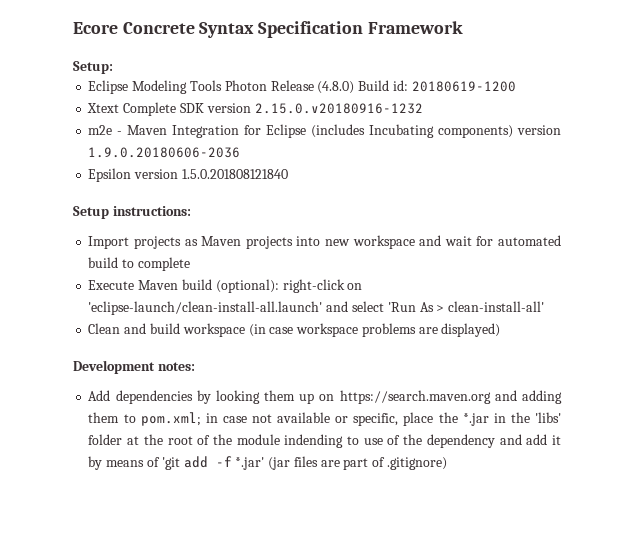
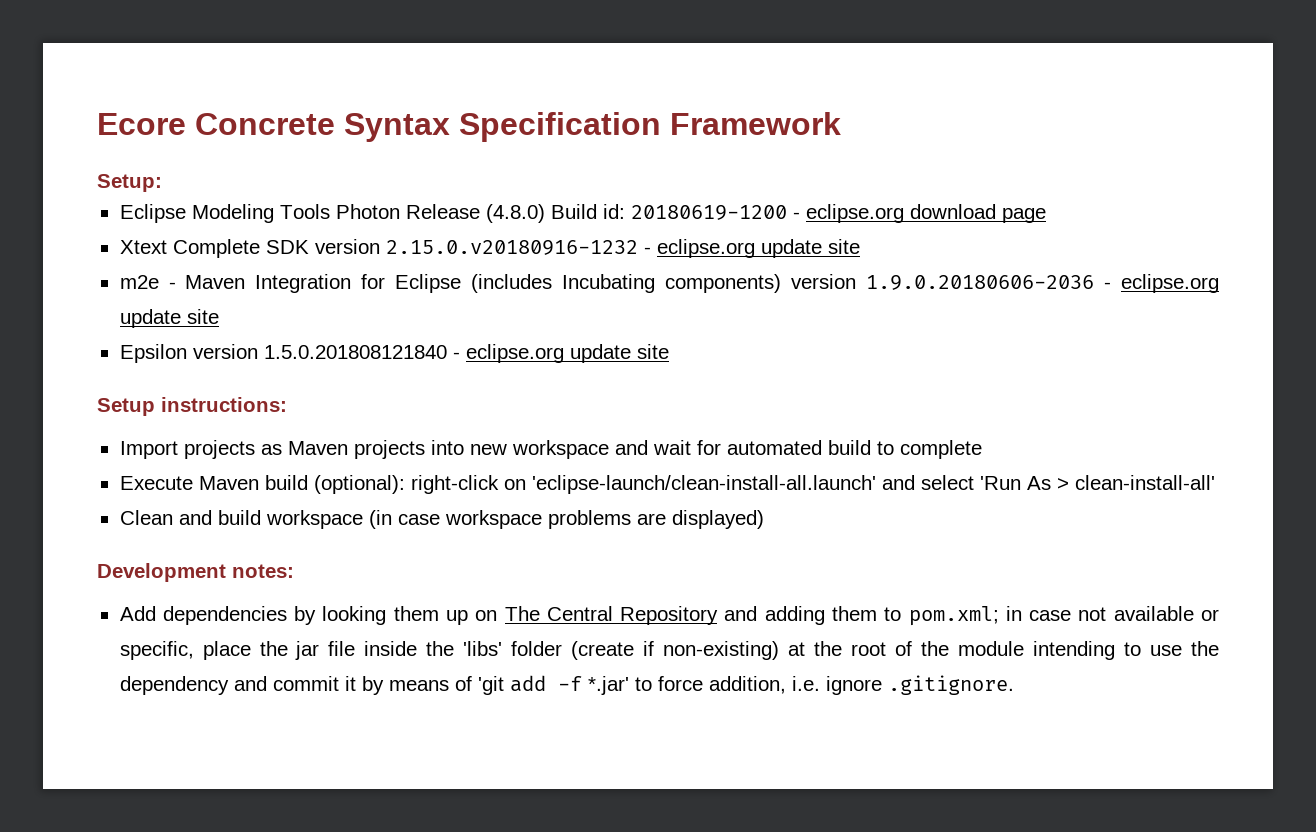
- Eclipse Modeling Tools Photon Release (4.8.0) Build id: 20180619-1200
+ Eclipse Modeling Tools Photon Release (4.8.0) Build id: 20180619-1200 - eclipse.org download page
- Xtext Complete SDK version 2.15.0.v20180916-1232
+ Xtext Complete SDK version 2.15.0.v20180916-1232 - eclipse.org update site
- m2e - Maven Integration for Eclipse (includes Incubating components) version 1.9.0.20180606-2036
+ m2e - Maven Integration for Eclipse (includes Incubating components) version 1.9.0.20180606-2036 - eclipse.org update site
- Epsilon version 1.5.0.201808121840
+ Epsilon version 1.5.0.201808121840 - eclipse.org update site
- Add dependencies by looking them up on https://search.maven.org and adding them to pom.xml; in case not available or specific, place the *.jar in the 'libs' folder at the root of the module indending to use of the dependency and add it by means of 'git add -f *.jar' (jar files are part of .gitignore)
+ Add dependencies by looking them up on The Central Repository and adding them to pom.xml; in case not available or specific, place the jar file inside the 'libs' folder (create if non-existing) at the root of the module intending to use the dependency and commit it by means of 'git add -f *.jar' to force addition, i.e. ignore .gitignore.

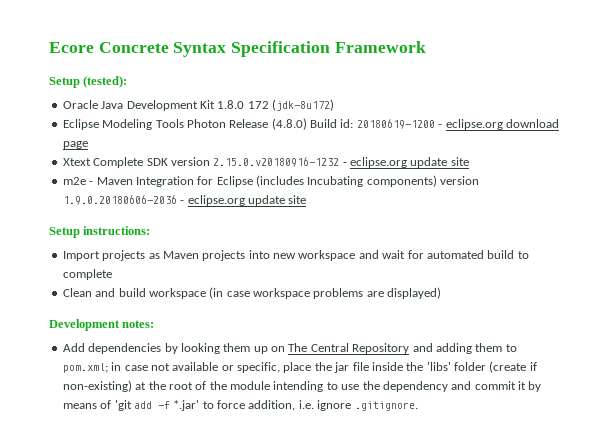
- Setup:
+ Setup (tested):
+ Oracle Java Development Kit 1.8.0 172 (jdk-8u172)
- Epsilon version 1.5.0.201808121840 - eclipse.org update site
- Execute Maven build (optional): right-click on 'eclipse-launch/clean-install-all.launch' and select 'Run As > clean-install-all'

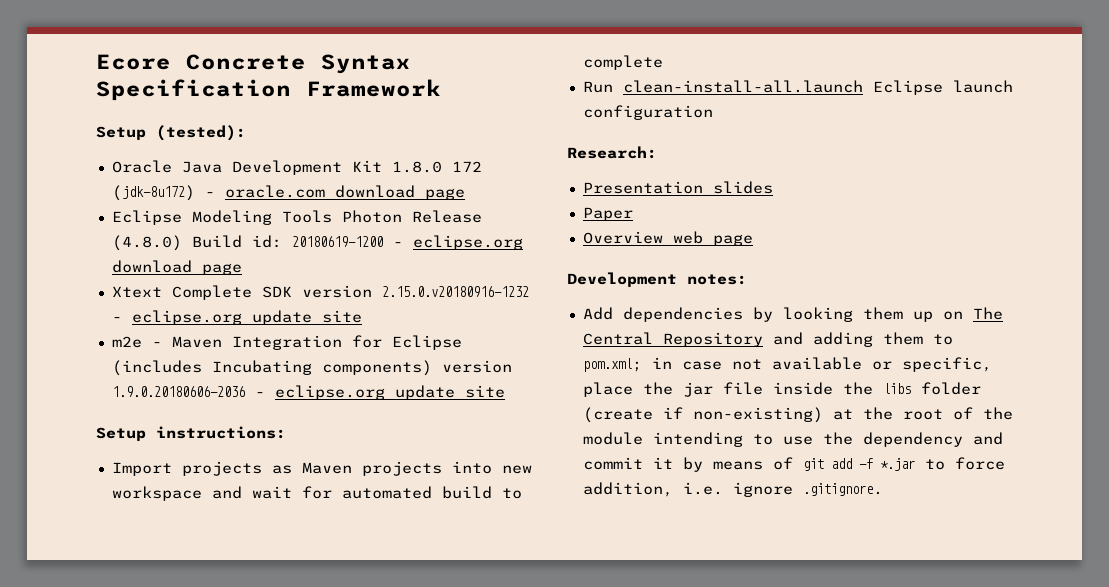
- Oracle Java Development Kit 1.8.0 172 (jdk-8u172)
+ Oracle Java Development Kit 1.8.0 172 (jdk-8u172) - oracle.com download page
- Clean and build workspace (in case workspace problems are displayed)
+ Run clean-install-all.launch Eclipse launch configuration
+ Research:
+ Presentation slides
+ Paper
+ Overview web page
- Add dependencies by looking them up on The Central Repository and adding them to pom.xml; in case not available or specific, place the jar file inside the 'libs' folder (create if non-existing) at the root of the module intending to use the dependency and commit it by means of 'git add -f *.jar' to force addition, i.e. ignore .gitignore.
+ Add dependencies by looking them up on The Central Repository and adding them to pom.xml; in case not available or specific, place the jar file inside the libs folder (create if non-existing) at the root of the module intending to use the dependency and commit it by means of git add -f *.jar to force addition, i.e. ignore .gitignore.

